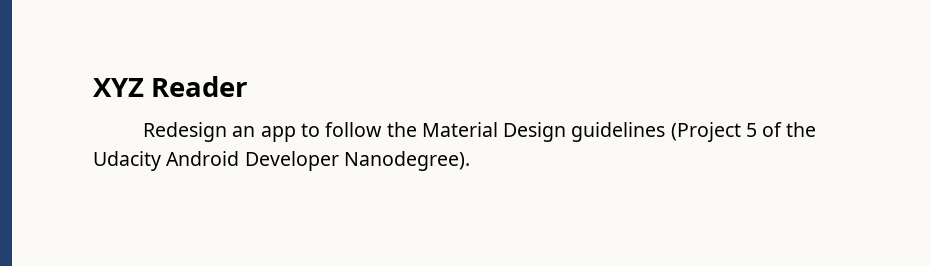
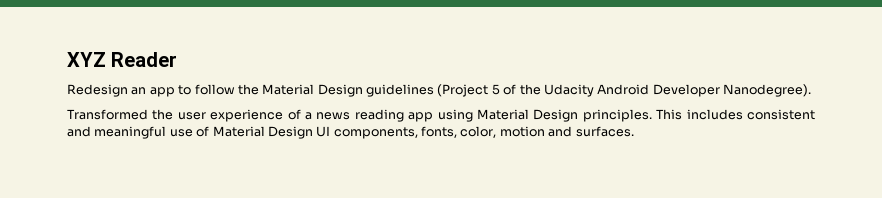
+ Transformed the user experience of a news reading app using Material Design principles. This includes consistent and meaningful use of Material Design UI components, fonts, color, motion and surfaces.

